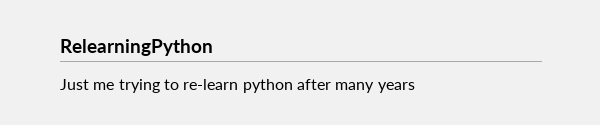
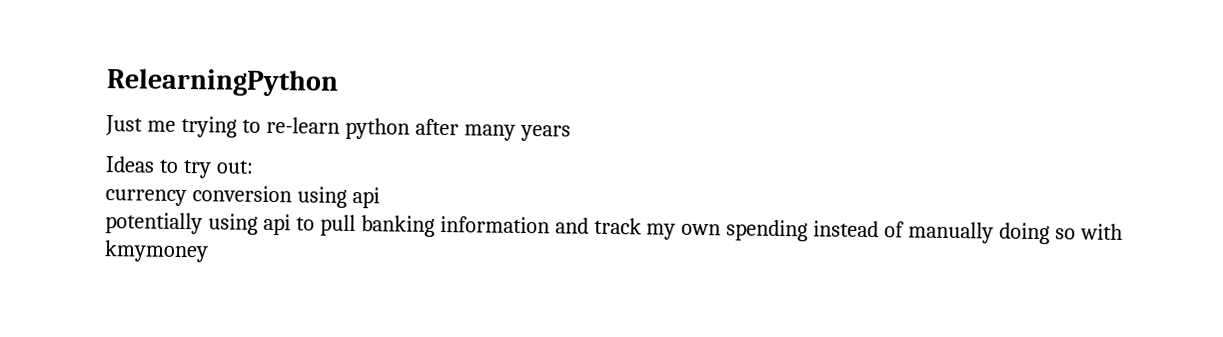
+ Ideas to try out:
+ currency conversion using api
+ potentially using api to pull banking information and track my own spending instead of manually doing so with kmymoney

